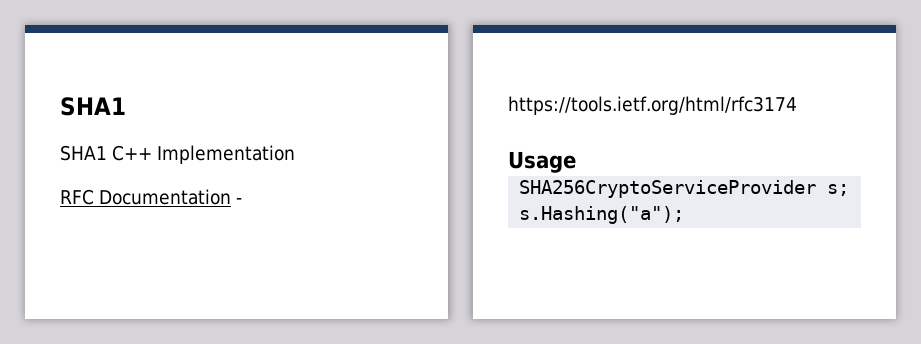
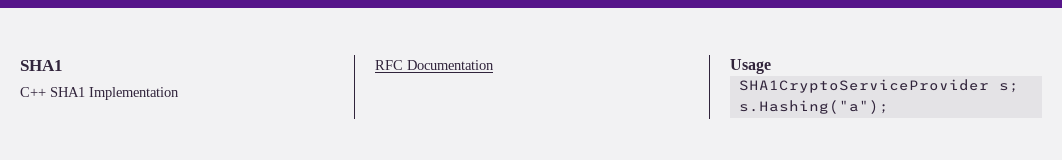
- SHA1 C++ Implementation
+ C++ SHA1 Implementation
- RFC Documentation - https://tools.ietf.org/html/rfc3174
+ RFC Documentation
- SHA256CryptoServiceProvider s;
+ SHA1CryptoServiceProvider s;

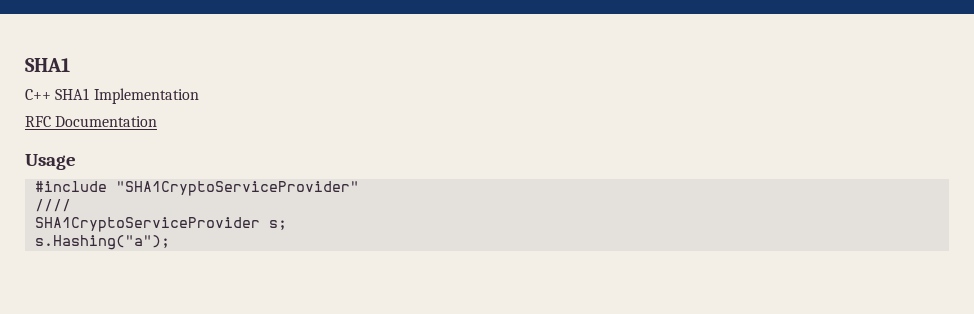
+ #include "SHA1CryptoServiceProvider"
+ ////

